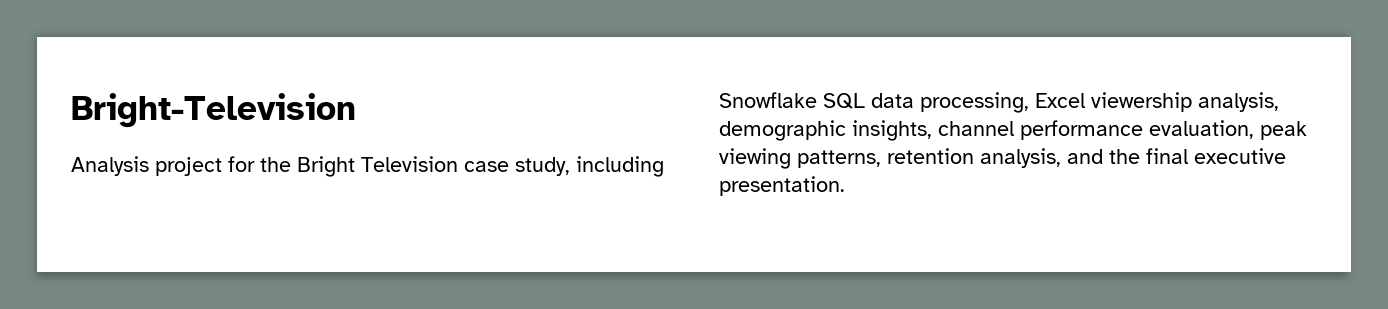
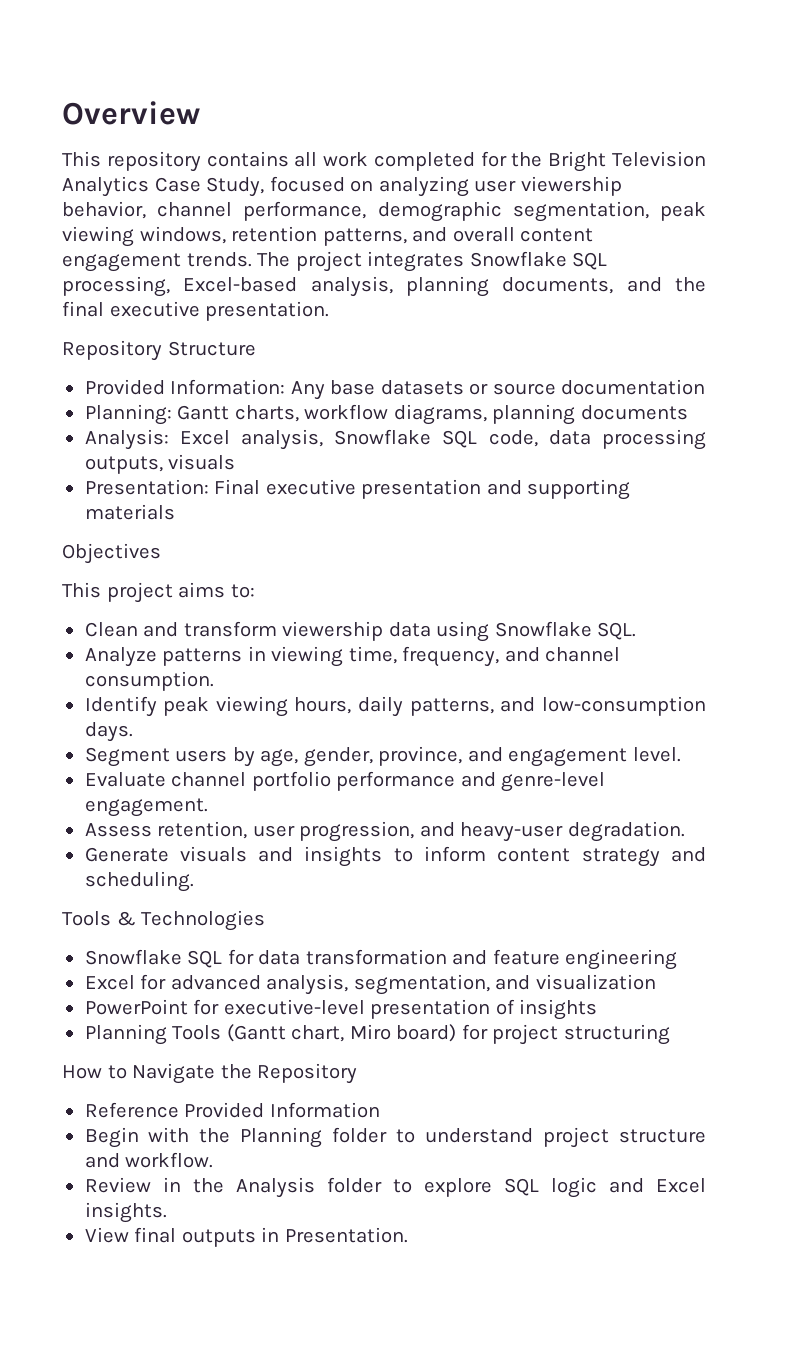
- Bright-Television
- Analysis project for the Bright Television case study, including Snowflake SQL data processing, Excel viewership analysis, demographic insights, channel performance evaluation, peak viewing patterns, retention analysis, and the final executive presentation.
+ Overview
+ This repository contains all work completed for the Bright Television Analytics Case Study, focused on analyzing user viewership behavior, channel performance, demographic segmentation, peak viewing windows, retention patterns, and overall content engagement trends. The project integrates Snowflake SQL processing, Excel-based analysis, planning documents, and the final executive presentation.
+ Repository Structure
+ Provided Information: Any base datasets or source documentation
+ Planning: Gantt charts, workflow diagrams, planning documents
+ Analysis: Excel analysis, Snowflake SQL code, data processing outputs, visuals
+ Presentation: Final executive presentation and supporting materials
+ Objectives
+ This project aims to:
+ Clean and transform viewership data using Snowflake SQL.
+ Analyze patterns in viewing time, frequency, and channel consumption.
+ Identify peak viewing hours, daily patterns, and low-consumption days.
+ Segment users by age, gender, province, and engagement level.
+ Evaluate channel portfolio performance and genre-level engagement.
+ Assess retention, user progression, and heavy-user degradation.
+ Generate visuals and insights to inform content strategy and scheduling.
+ Tools & Technologies
+ Snowflake SQL for data transformation and feature engineering
+ Excel for advanced analysis, segmentation, and visualization
+ PowerPoint for executive-level presentation of insights
+ Planning Tools (Gantt chart, Miro board) for project structuring
+ How to Navigate the Repository
+ Reference Provided Information
+ Begin with the Planning folder to understand project structure and workflow.
+ Review in the Analysis folder to explore SQL logic and Excel insights.
+ View final outputs in Presentation.

